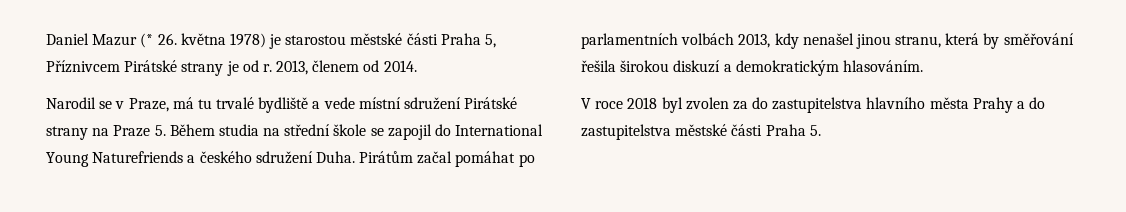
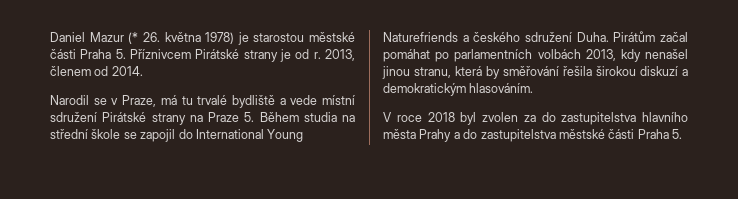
- Daniel Mazur (* 26. května 1978) je starostou městské části Praha 5, Příznivcem Pirátské strany je od r.
+ Daniel Mazur (* 26. května 1978) je starostou městské části Praha 5. Příznivcem Pirátské strany je od r.

